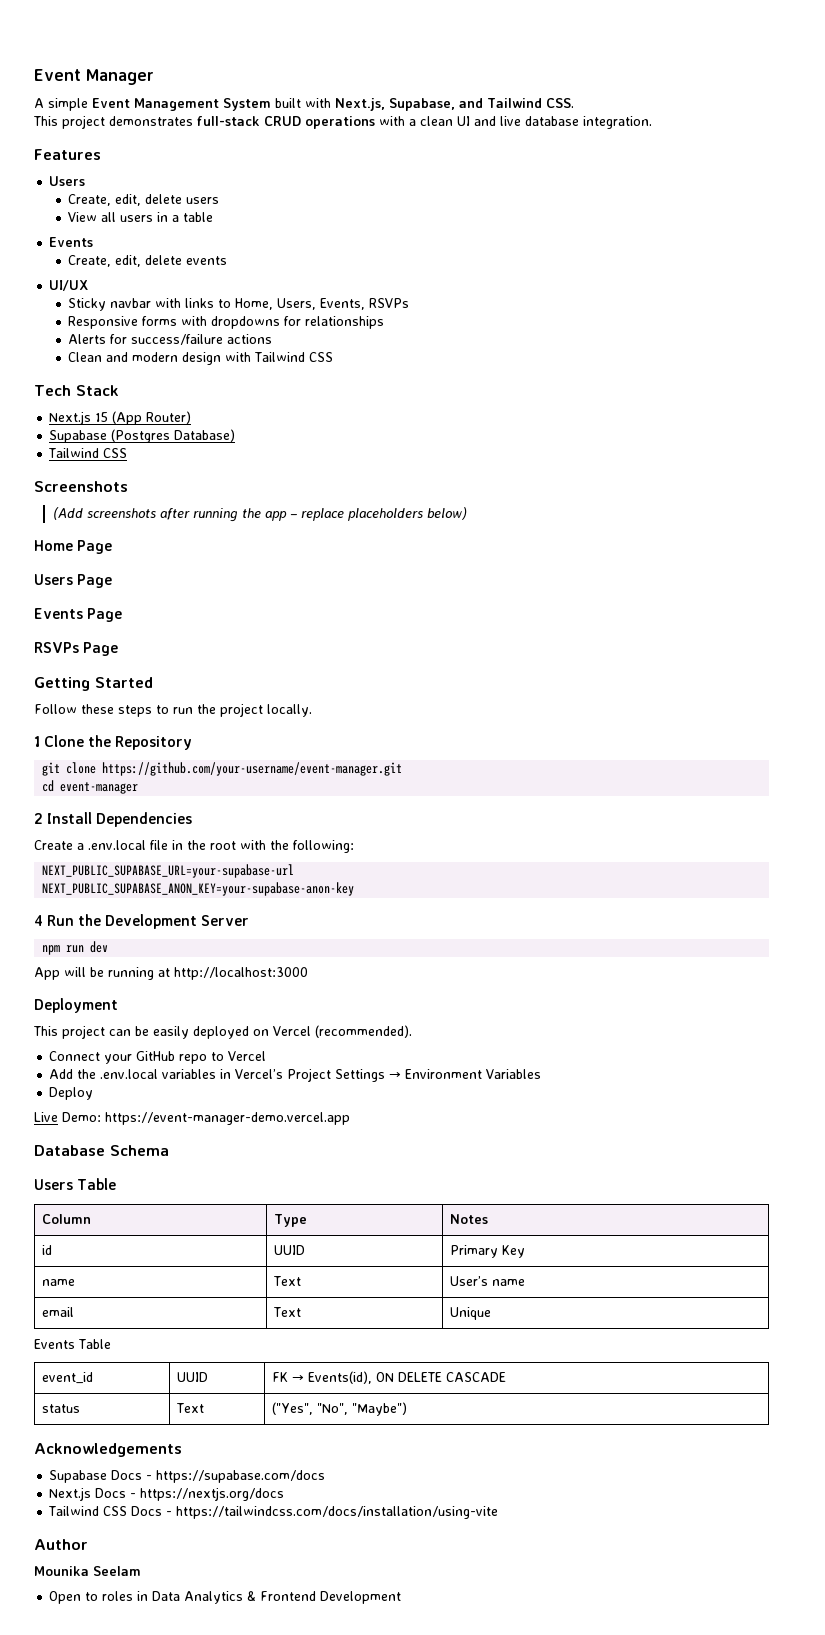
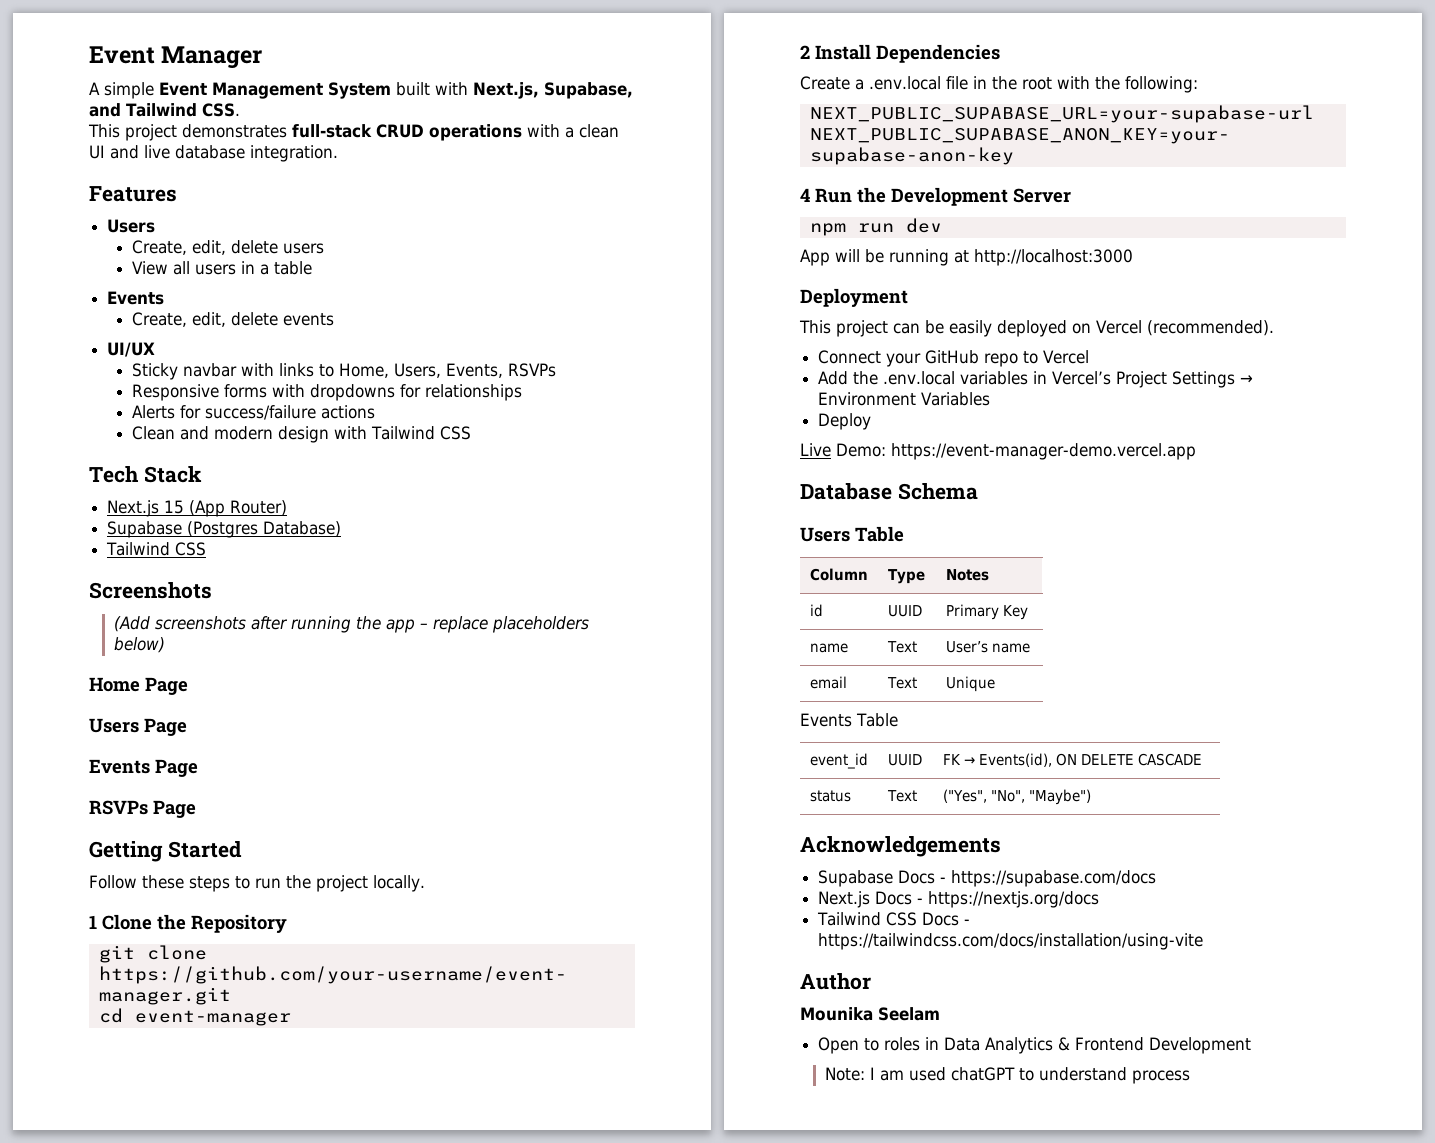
+ Note: I am used chatGPT to understand process

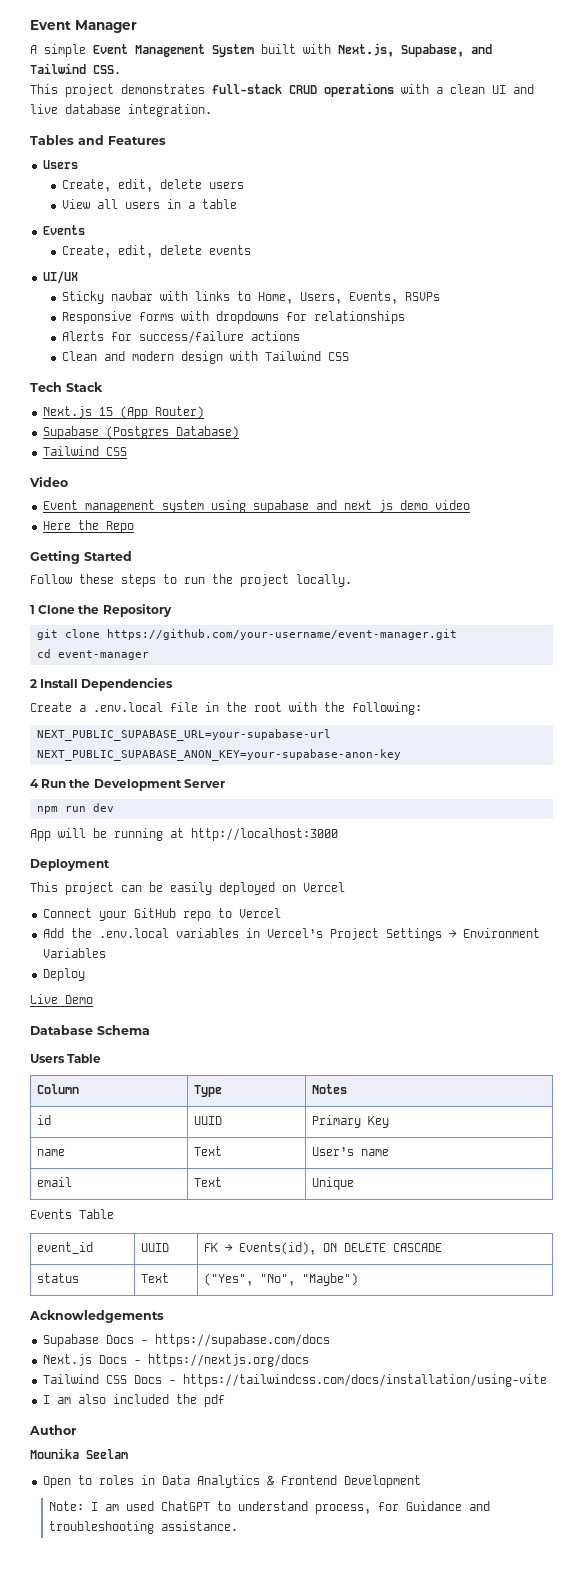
- Features
+ Tables and Features
- Screenshots
- (Add screenshots after running the app – replace placeholders below)
- Home Page
- Users Page
- Events Page
- RSVPs Page
+ Video
+ Event management system using supabase and next js demo video
+ Here the Repo
- This project can be easily deployed on Vercel (recommended).
+ This project can be easily deployed on Vercel
- Live Demo: https://event-manager-demo.vercel.app
+ Live Demo
+ I am also included the pdf
- Note: I am used chatGPT to understand process
+ Note: I am used ChatGPT to understand process, for Guidance and troubleshooting assistance.

